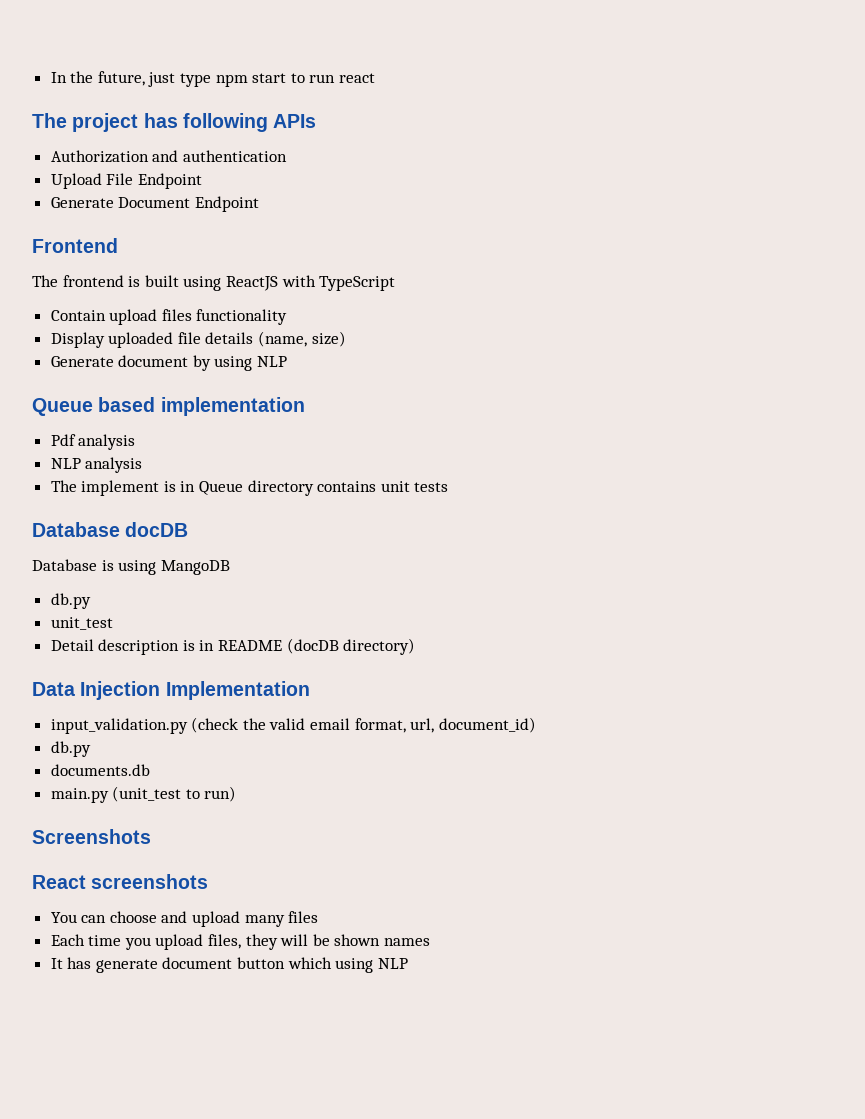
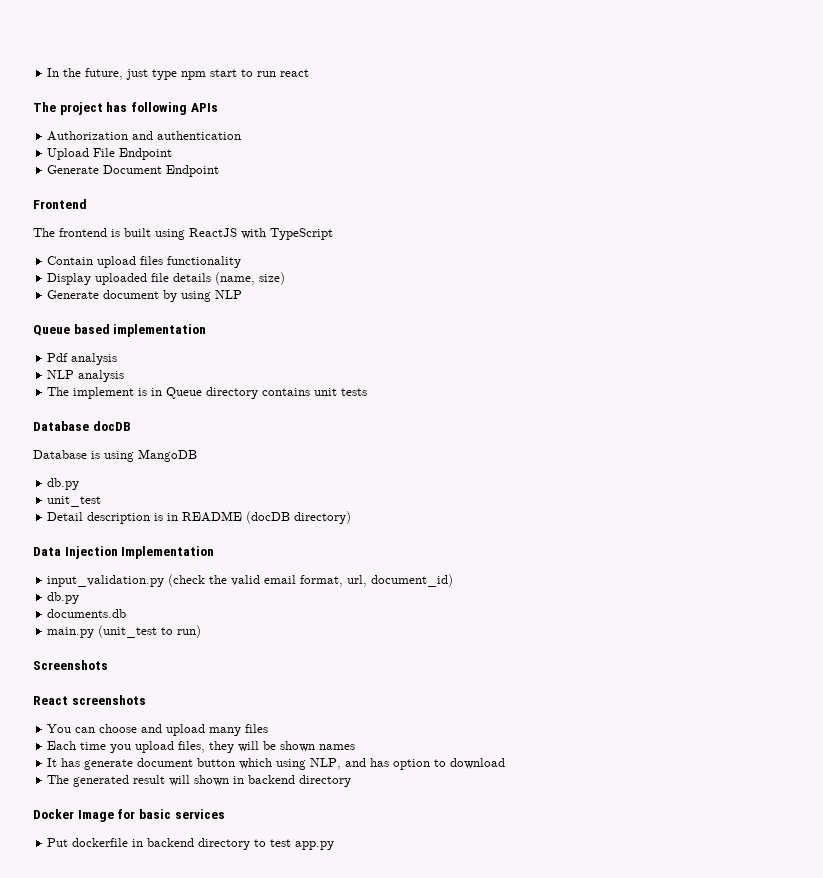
- It has generate document button which using NLP
+ It has generate document button which using NLP, and has option to download
+ The generated result will shown in backend directory
+ Docker Image for basic services
+ Put dockerfile in backend directory to test app.py

